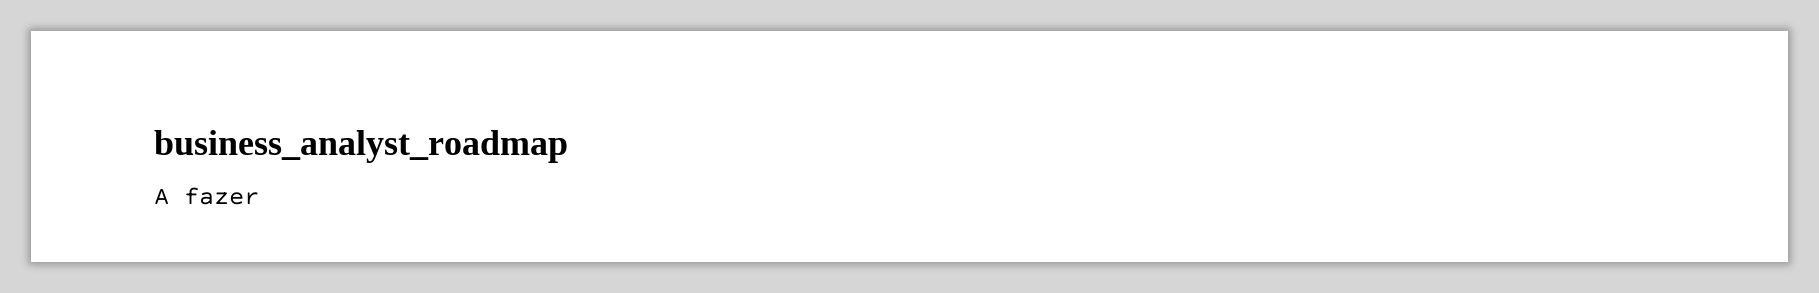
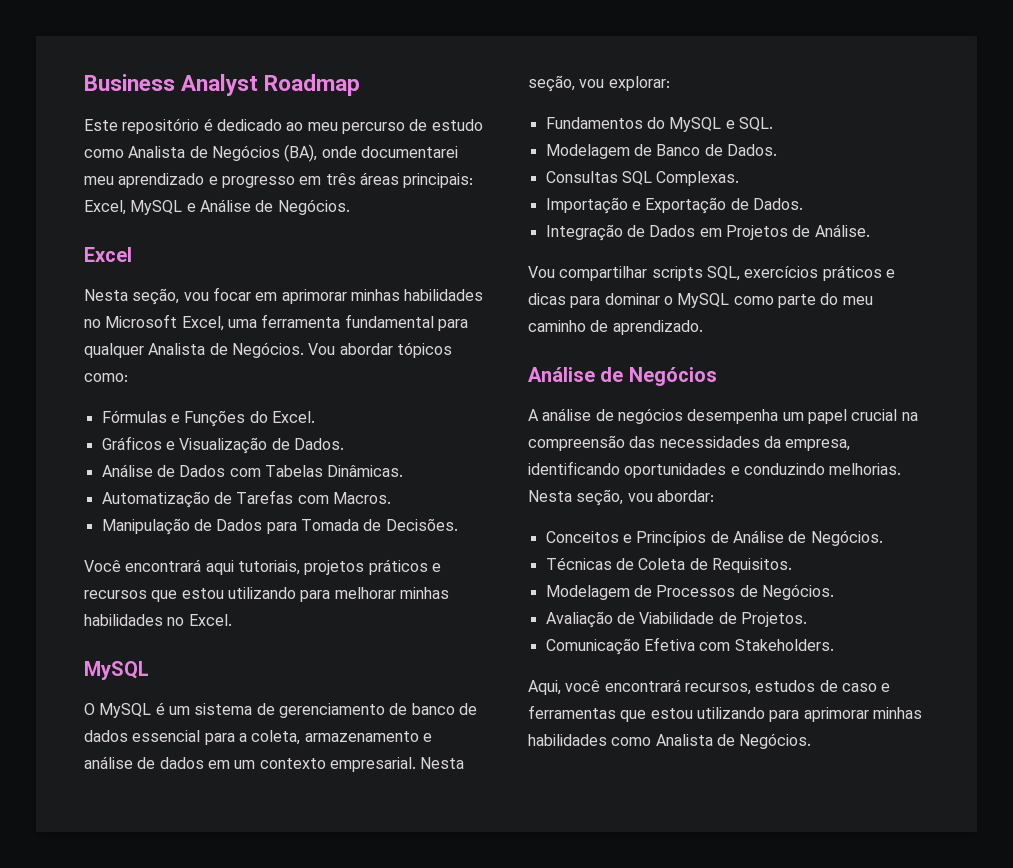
- business_analyst_roadmap
- A fazer
+ Business Analyst Roadmap
+ Este repositório é dedicado ao meu percurso de estudo como Analista de Negócios (BA), onde documentarei meu aprendizado e progresso em três áreas principais: Excel, MySQL e Análise de Negócios.
+ Excel
+ Nesta seção, vou focar em aprimorar minhas habilidades no Microsoft Excel, uma ferramenta fundamental para qualquer Analista de Negócios. Vou abordar tópicos como:
+ Fórmulas e Funções do Excel.
+ Gráficos e Visualização de Dados.
+ Análise de Dados com Tabelas Dinâmicas.
+ Automatização de Tarefas com Macros.
+ Manipulação de Dados para Tomada de Decisões.
+ Você encontrará aqui tutoriais, projetos práticos e recursos que estou utilizando para melhorar minhas habilidades no Excel.
+ MySQL
+ O MySQL é um sistema de gerenciamento de banco de dados essencial para a coleta, armazenamento e análise de dados em um contexto empresarial. Nesta seção, vou explorar:
+ Fundamentos do MySQL e SQL.
+ Modelagem de Banco de Dados.
+ Consultas SQL Complexas.
+ Importação e Exportação de Dados.
+ Integração de Dados em Projetos de Análise.
+ Vou compartilhar scripts SQL, exercícios práticos e dicas para dominar o MySQL como parte do meu caminho de aprendizado.
+ Análise de Negócios
+ A análise de negócios desempenha um papel crucial na compreensão das necessidades da empresa, identificando oportunidades e conduzindo melhorias. Nesta seção, vou abordar:
+ Conceitos e Princípios de Análise de Negócios.
+ Técnicas de Coleta de Requisitos.
+ Modelagem de Processos de Negócios.
+ Avaliação de Viabilidade de Projetos.
+ Comunicação Efetiva com Stakeholders.
+ Aqui, você encontrará recursos, estudos de caso e ferramentas que estou utilizando para aprimorar minhas habilidades como Analista de Negócios.

